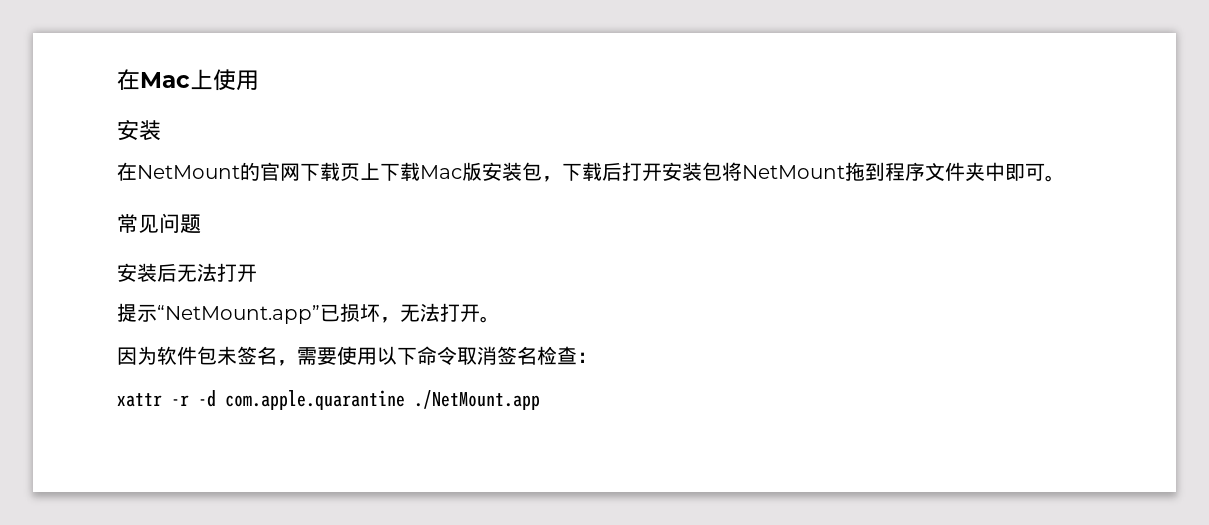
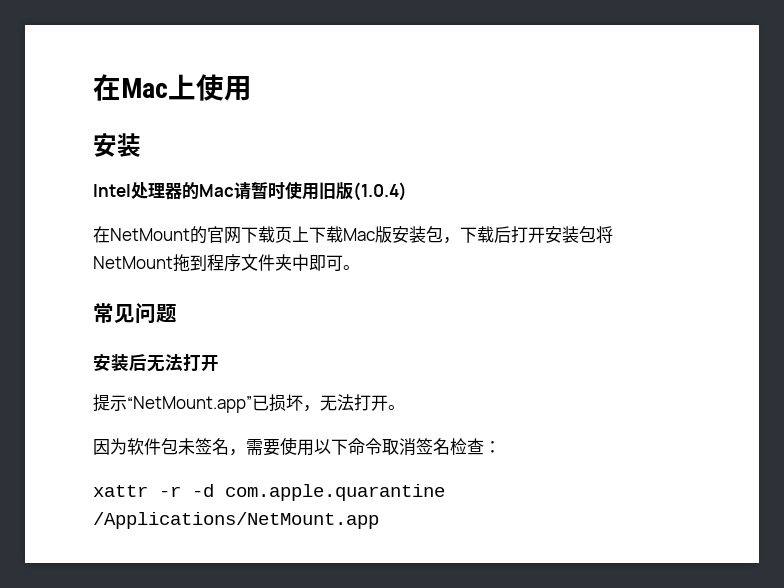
+ Intel处理器的Mac请暂时使用旧版(1.0.4)
- xattr -r -d com.apple.quarantine ./NetMount.app
+ xattr -r -d com.apple.quarantine /Applications/NetMount.app

